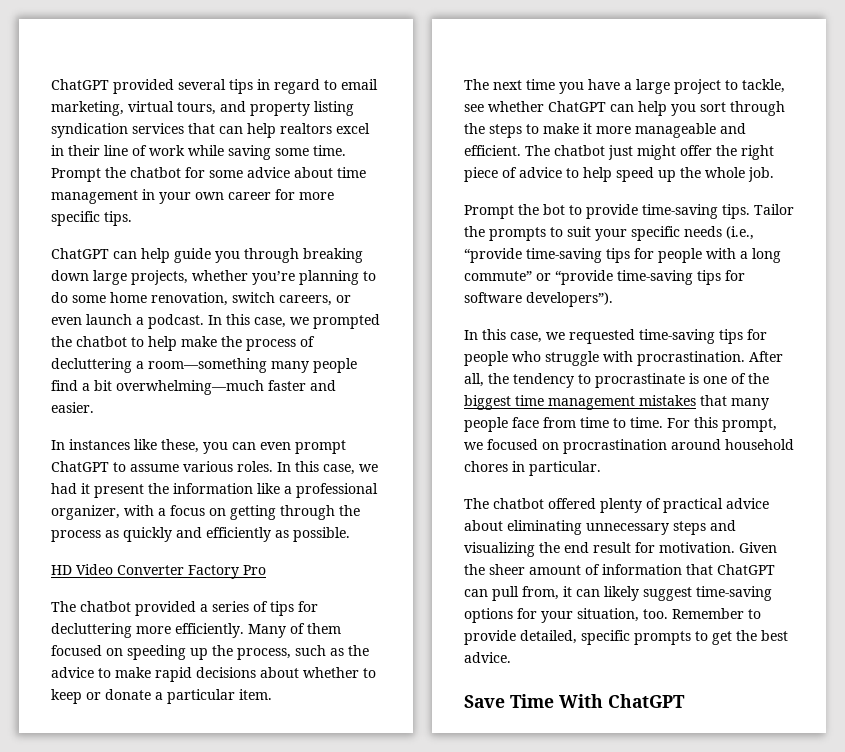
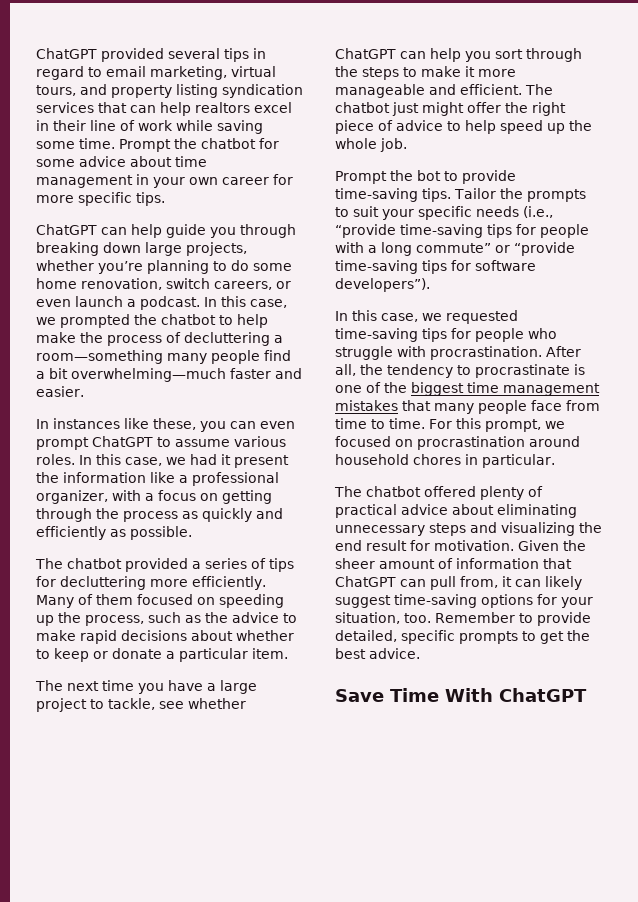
- HD Video Converter Factory Pro

